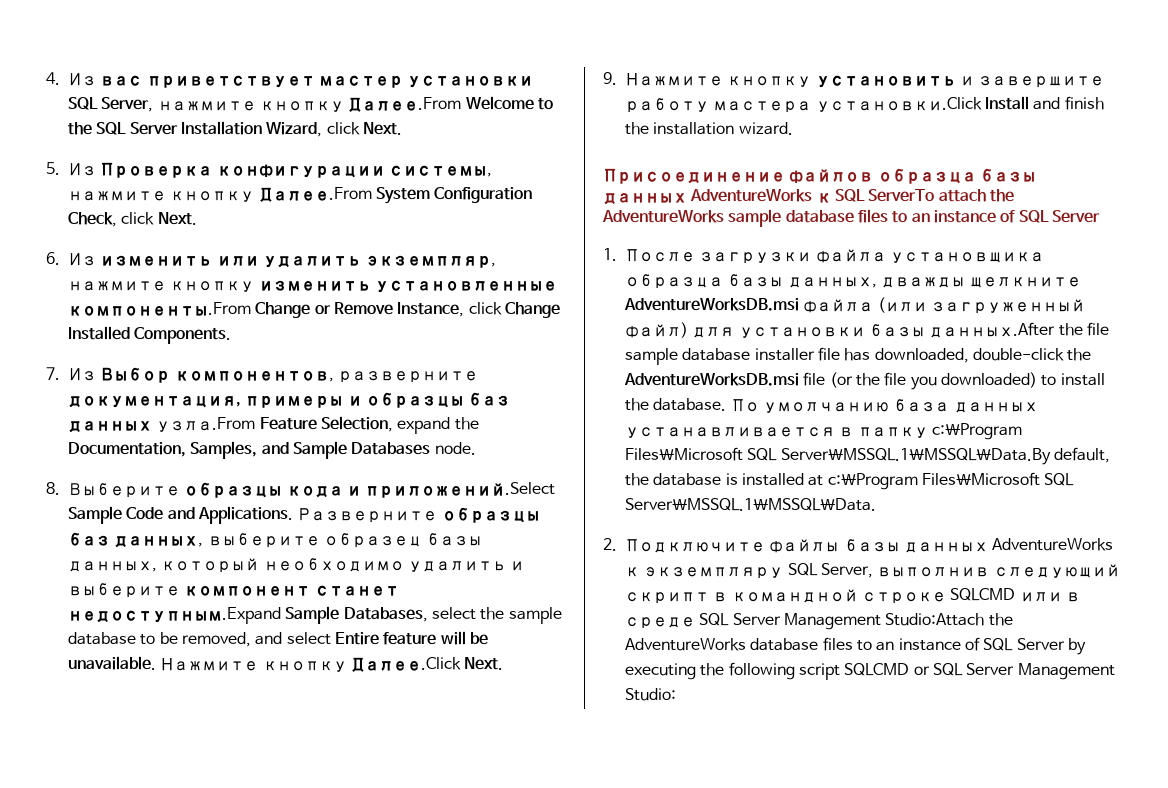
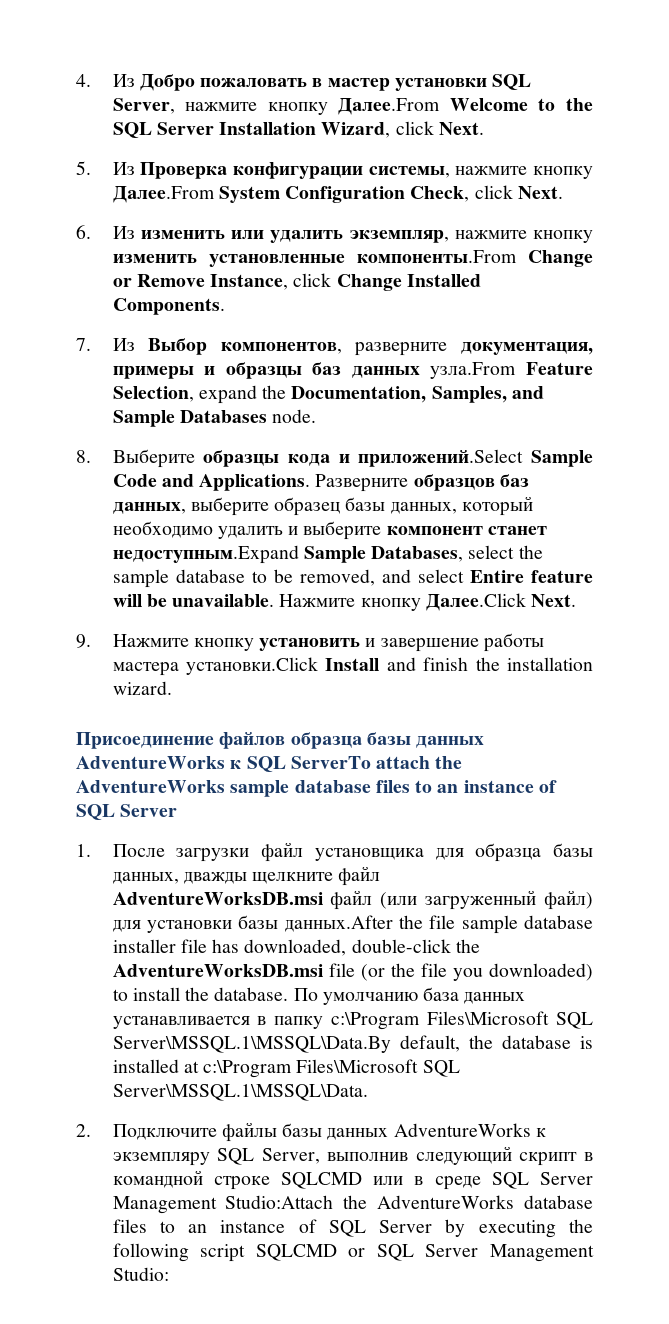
- 4. Из вас приветствует мастер установки SQL Server, нажмите кнопку Далее.From Welcome to the SQL Server Installation Wizard, click Next.
+ 4. Из Добро пожаловать в мастер установки SQL Server, нажмите кнопку Далее.From Welcome to the SQL Server Installation Wizard, click Next.
- Разверните образцы баз данных, выберите образец базы данных, который необходимо удалить и выберите компонент станет недоступным.Expand Sample Databases, select the sample database to be removed, and select Entire feature will be unavailable.
+ Разверните образцов баз данных, выберите образец базы данных, который необходимо удалить и выберите компонент станет недоступным.Expand Sample Databases, select the sample database to be removed, and select Entire feature will be unavailable.
- 9. Нажмите кнопку установить и завершите работу мастера установки.Click Install and finish the installation wizard.
+ 9. Нажмите кнопку установить и завершение работы мастера установки.Click Install and finish the installation wizard.
- 1. После загрузки файла установщика образца базы данных, дважды щелкните AdventureWorksDB.msi файла (или загруженный файл) для установки базы данных.After the file sample database installer file has downloaded, double-click the AdventureWorksDB.msi file (or the file you downloaded) to install the database.
+ 1. После загрузки файл установщика для образца базы данных, дважды щелкните файл AdventureWorksDB.msi файл (или загруженный файл) для установки базы данных.After the file sample database installer file has downloaded, double-click the AdventureWorksDB.msi file (or the file you downloaded) to install the database.

